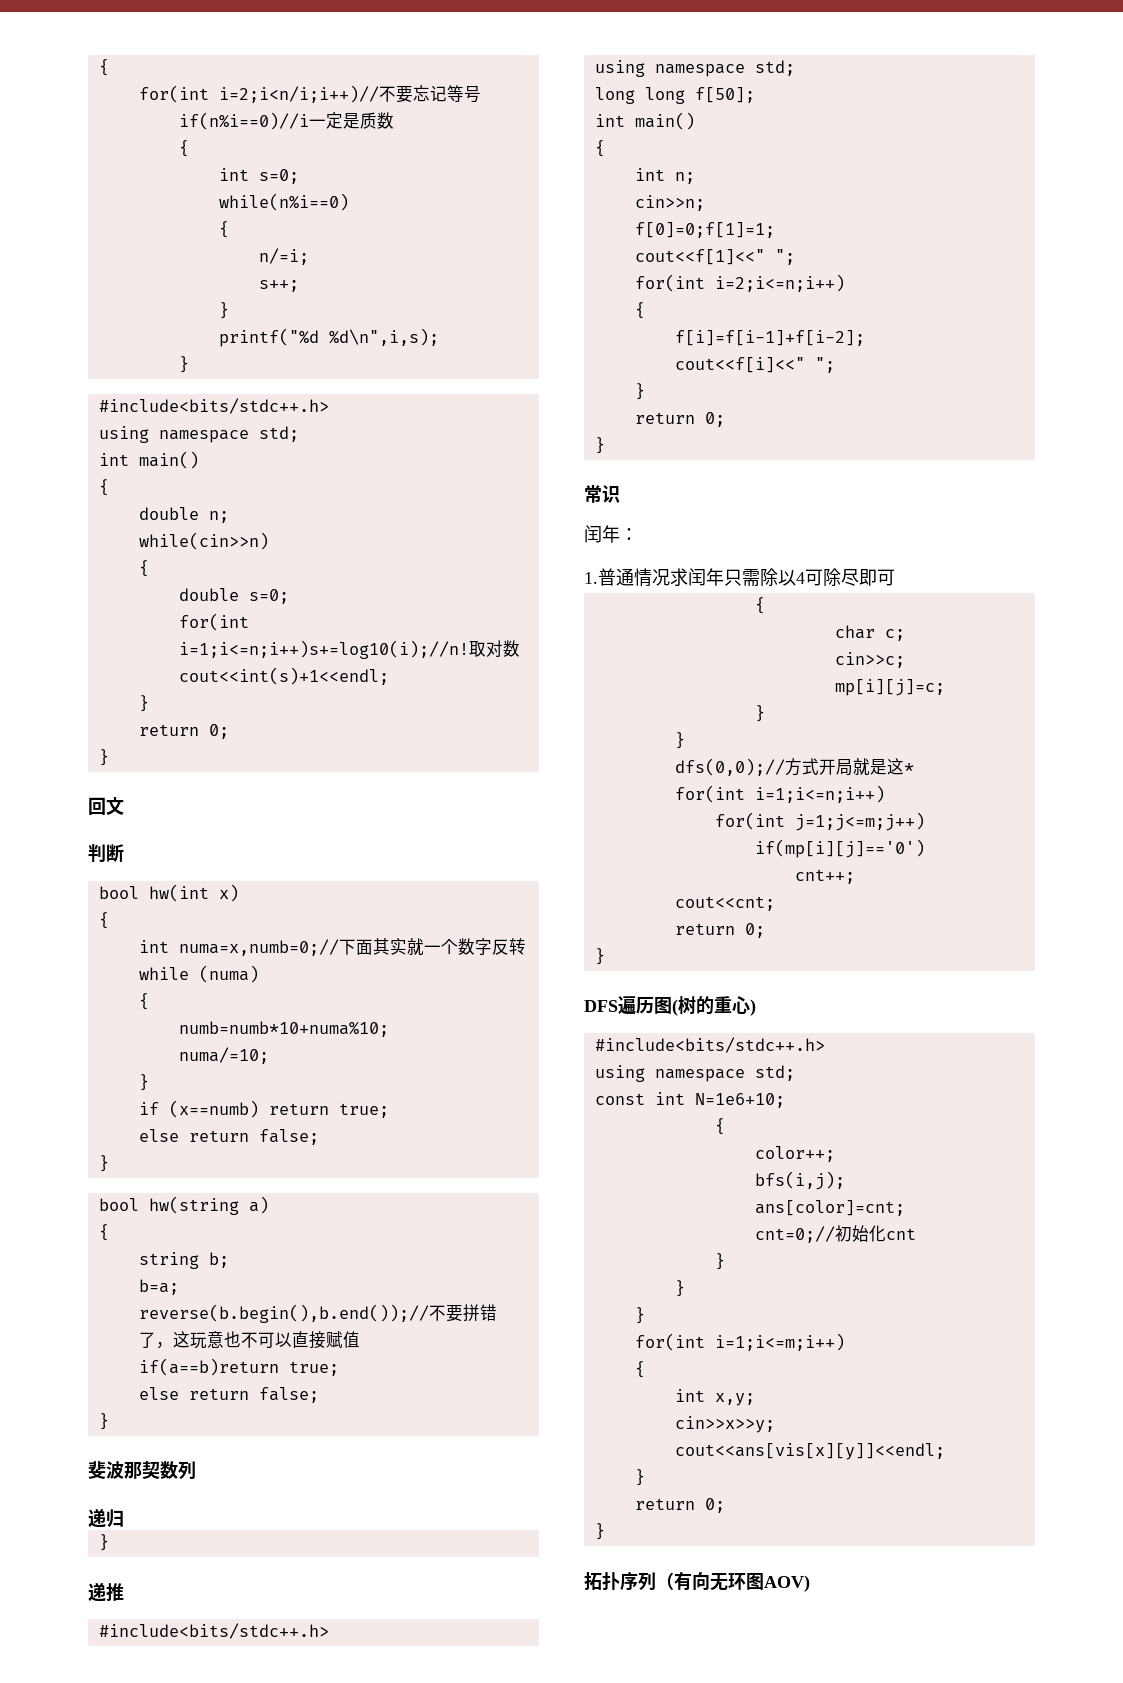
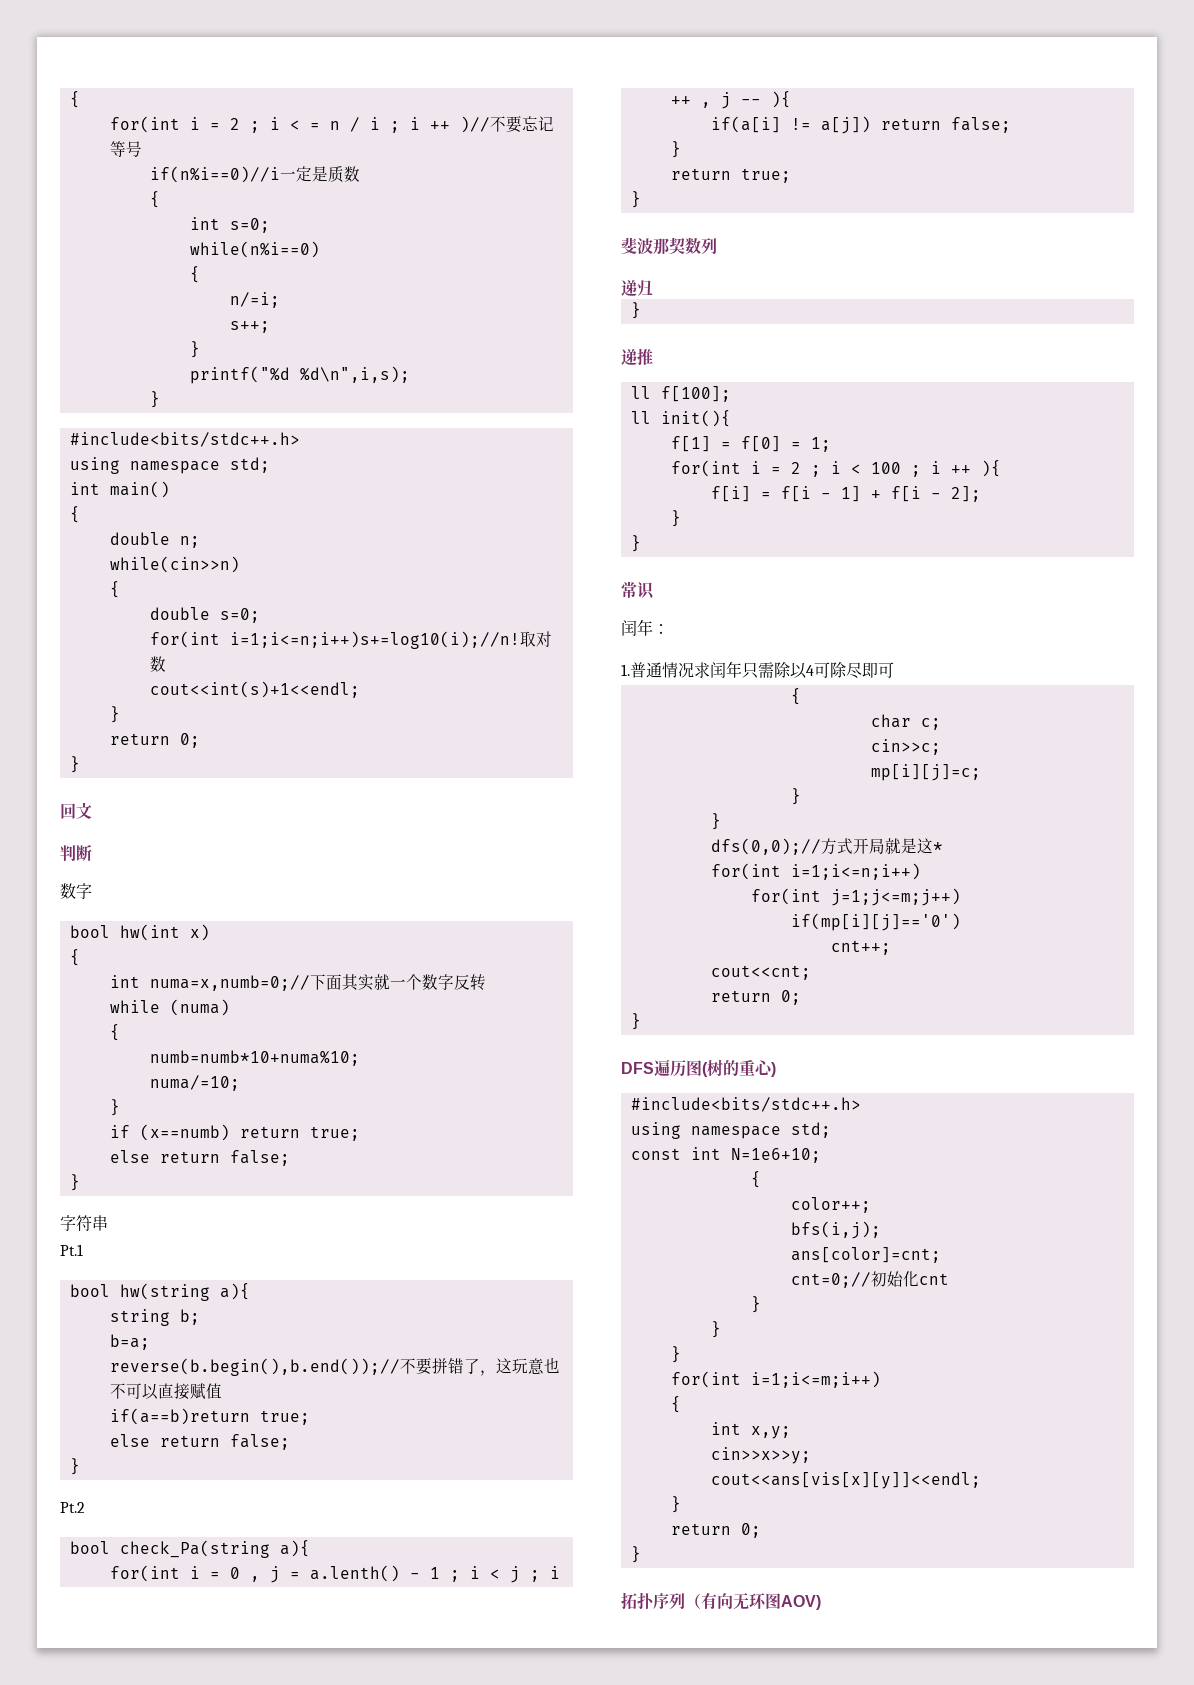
- for(int i=2;i<n/i;i++)//不要忘记等号
+ for(int i = 2 ; i < = n / i ; i ++ )//不要忘记等号
  判断
+ 数字
+ 字符串
+ Pt.1
- bool hw(string a)
- {
+ bool hw(string a){
+ Pt.2
+ bool check_Pa(string a){
+ for(int i = 0 , j = a.lenth() - 1 ; i < j ; i ++ , j -- ){
+ if(a[i] != a[j]) return false;
+ }
+ return true;
+ }
  递推
- #include<bits/stdc++.h>
- using namespace std;
- long long f[50];
- int main()
- {
- int n;
- cin>>n;
- f[0]=0;f[1]=1;
- cout<<f[1]<<" ";
- for(int i=2;i<=n;i++)
- {
- f[i]=f[i-1]+f[i-2];
- cout<<f[i]<<" ";
+ ll f[100];
+ ll init(){
+ f[1] = f[0] = 1;
+ for(int i = 2 ; i < 100 ; i ++ ){
+ f[i] = f[i - 1] + f[i - 2];
  }
- return 0;

